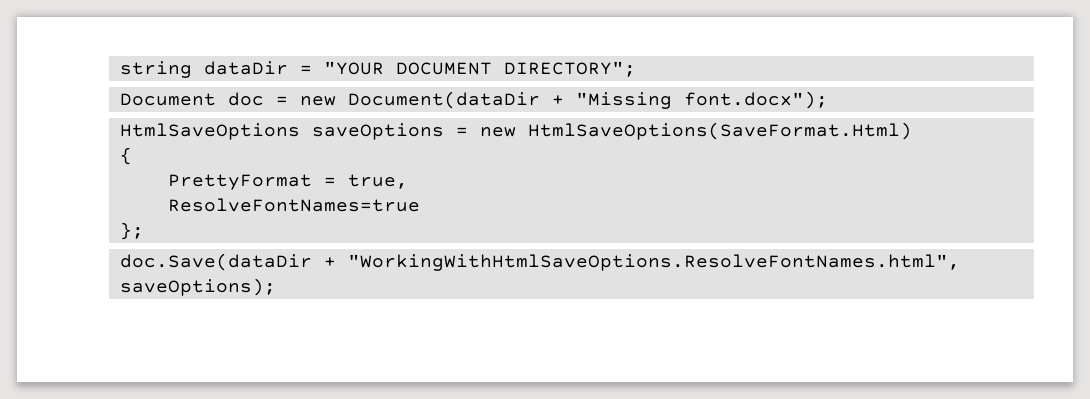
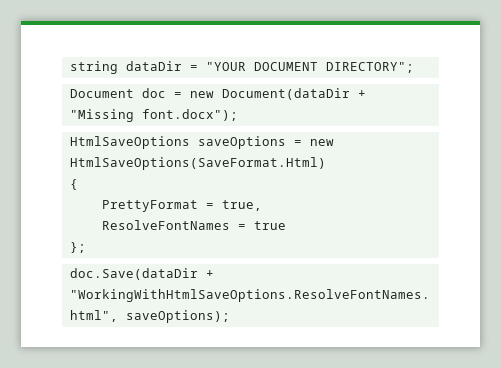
- ResolveFontNames=true
+ ResolveFontNames = true

